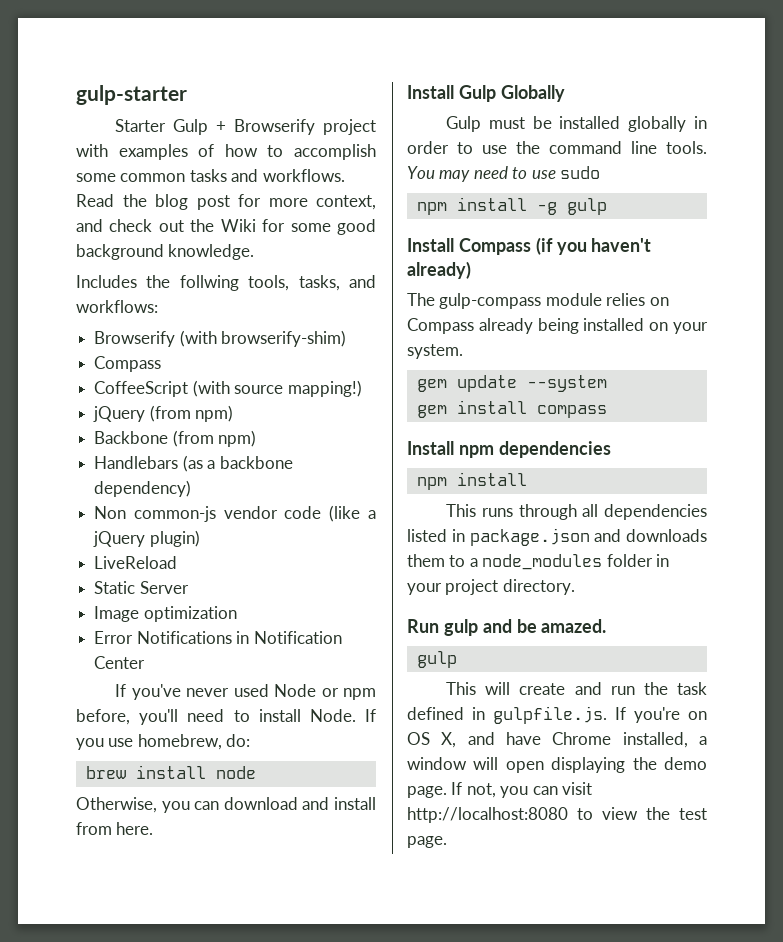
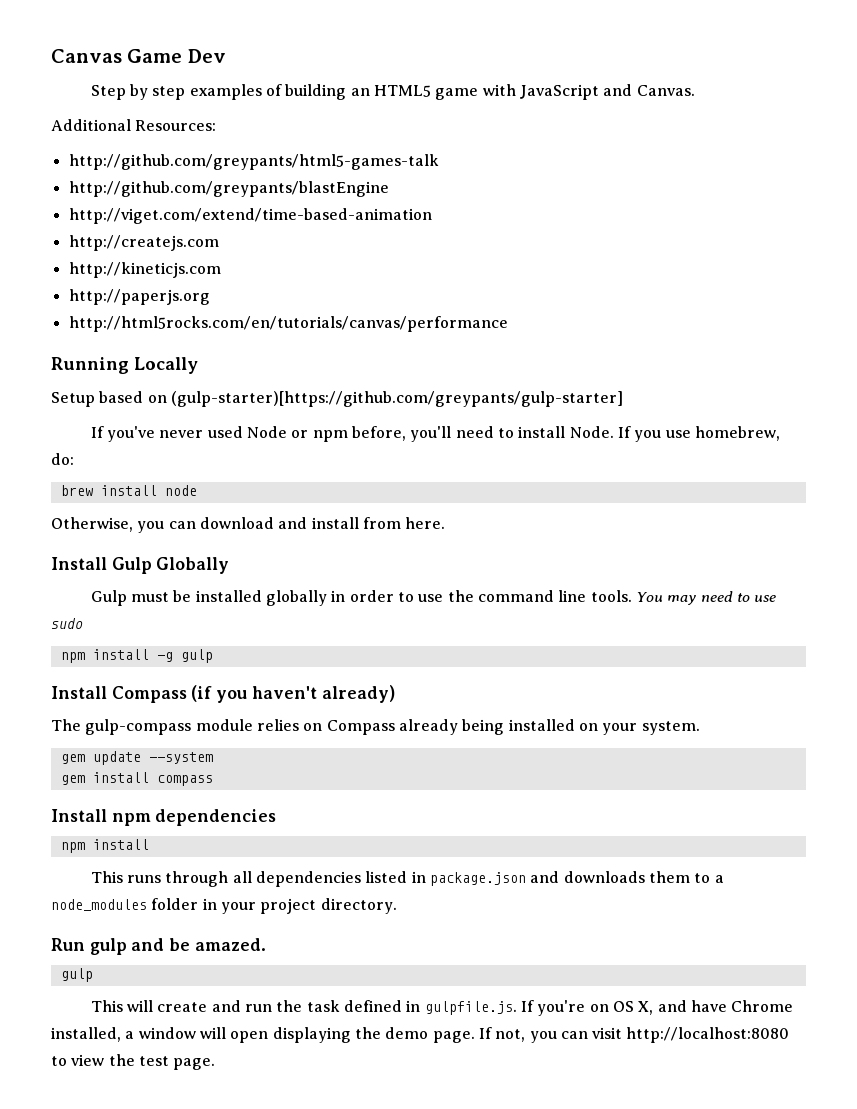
- gulp-starter
- Starter Gulp + Browserify project with examples of how to accomplish some common tasks and workflows. Read the blog post for more context, and check out the Wiki for some good background knowledge.
- Includes the follwing tools, tasks, and workflows:
- Browserify (with browserify-shim)
- Compass
- CoffeeScript (with source mapping!)
- jQuery (from npm)
- Backbone (from npm)
- Handlebars (as a backbone dependency)
- Non common-js vendor code (like a jQuery plugin)
- LiveReload
- Static Server
- Image optimization
- Error Notifications in Notification Center
+ Canvas Game Dev
+ Step by step examples of building an HTML5 game with JavaScript and Canvas.
+ Additional Resources:
+ http://github.com/greypants/html5-games-talk
+ http://github.com/greypants/blastEngine
+ http://viget.com/extend/time-based-animation
+ http://createjs.com
+ http://kineticjs.com
+ http://paperjs.org
+ http://html5rocks.com/en/tutorials/canvas/performance
+ Running Locally
+ Setup based on (gulp-starter)[https://github.com/greypants/gulp-starter]

